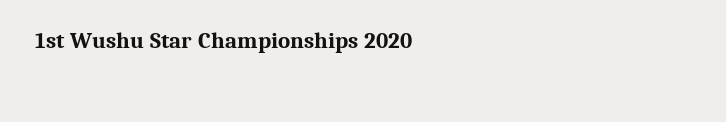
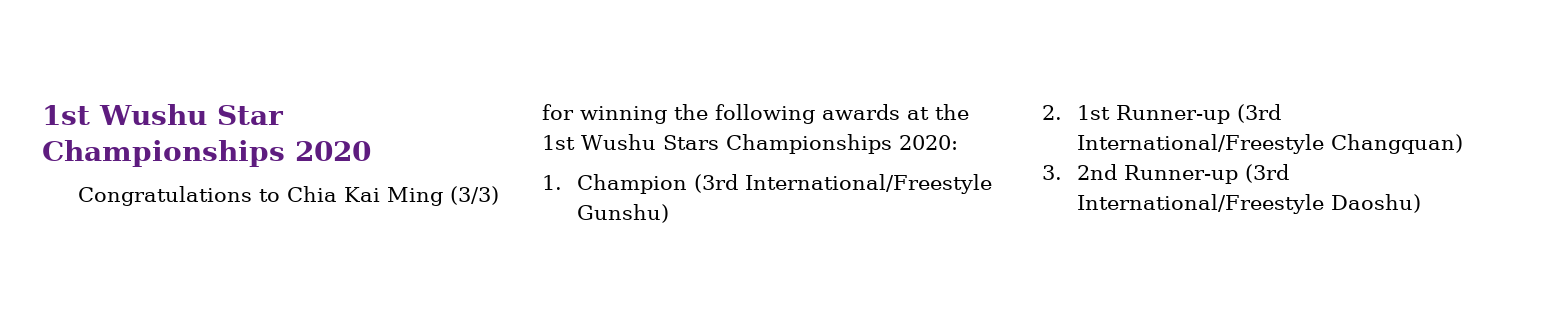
+ Congratulations to Chia Kai Ming (3/3) for winning the following awards at the 1st Wushu Stars Championships 2020:
+ 1. Champion (3rd International/Freestyle Gunshu)
+ 2. 1st Runner-up (3rd International/Freestyle Changquan)
+ 3. 2nd Runner-up (3rd International/Freestyle Daoshu)

